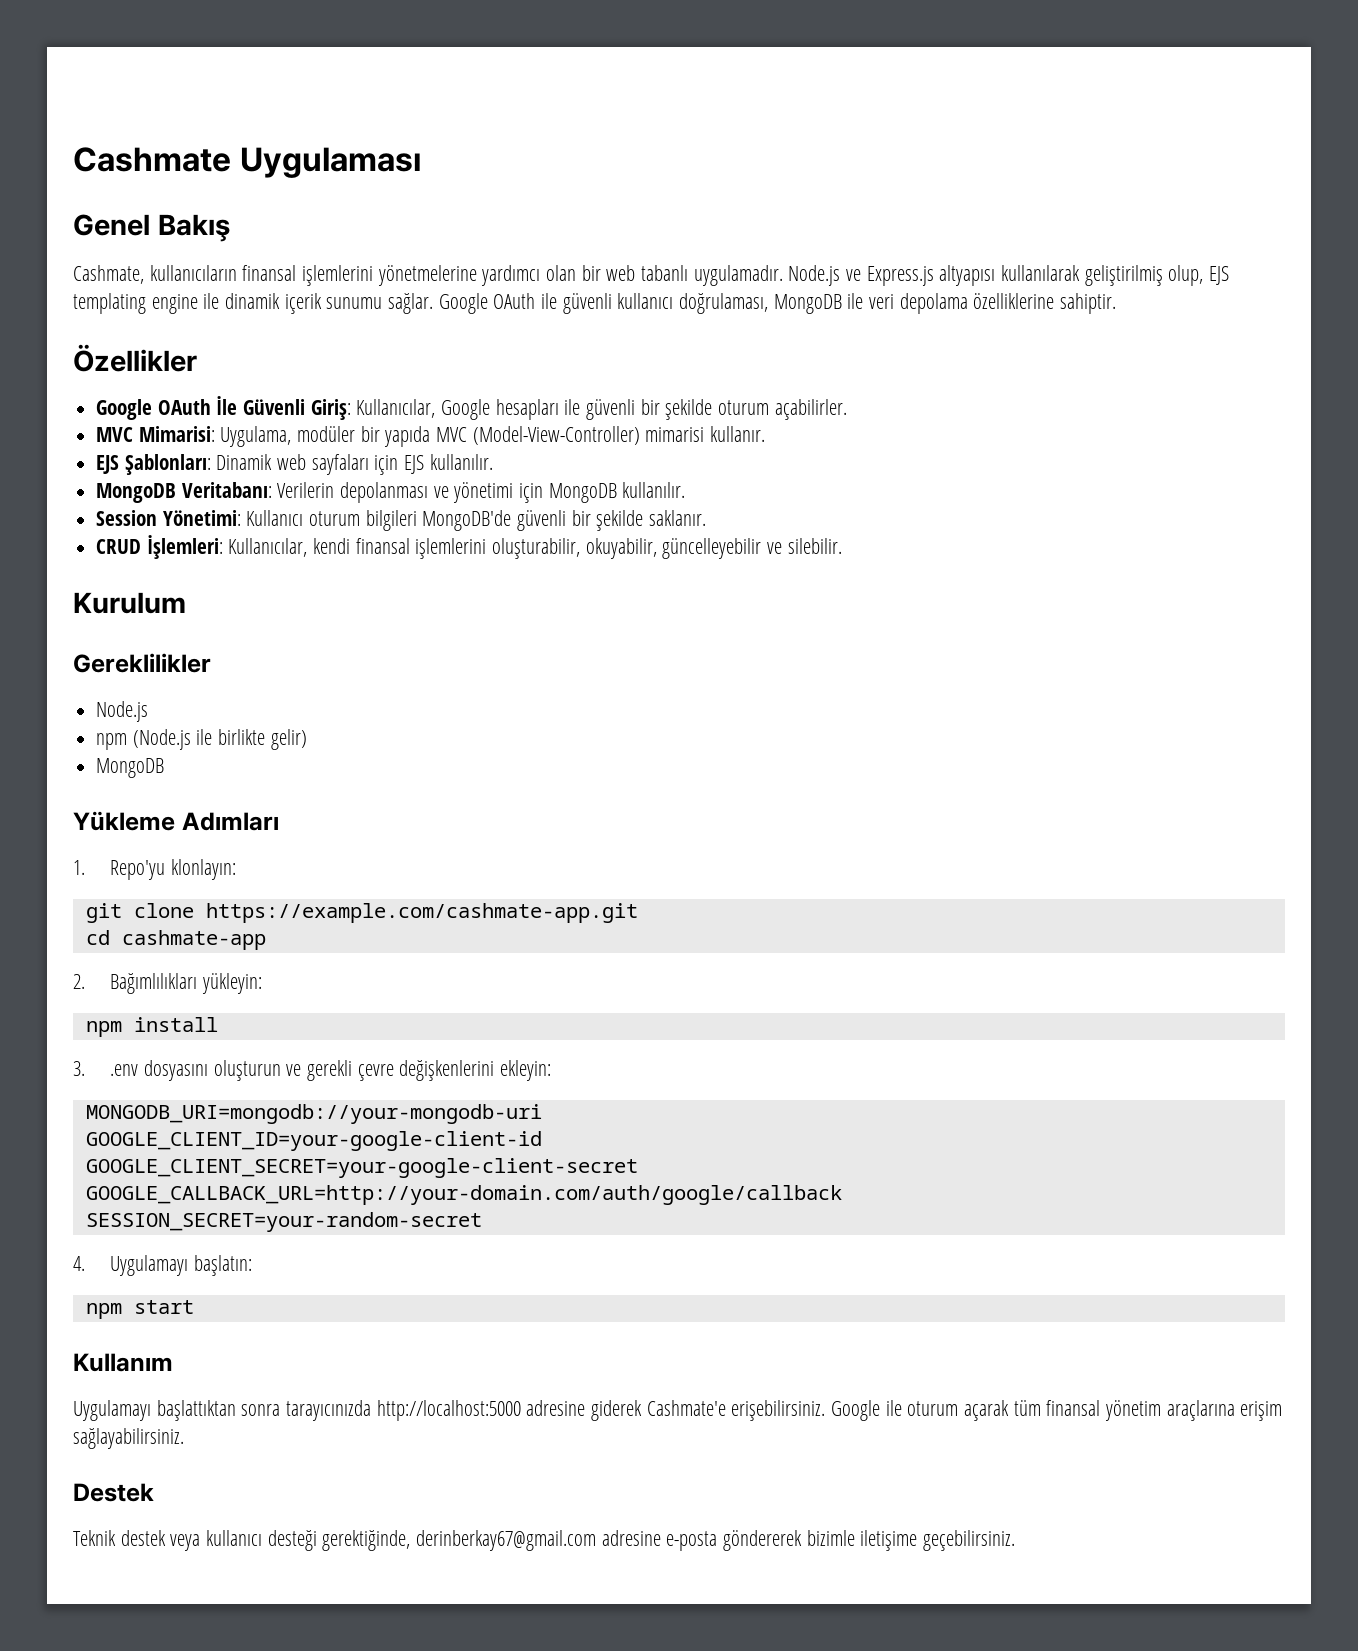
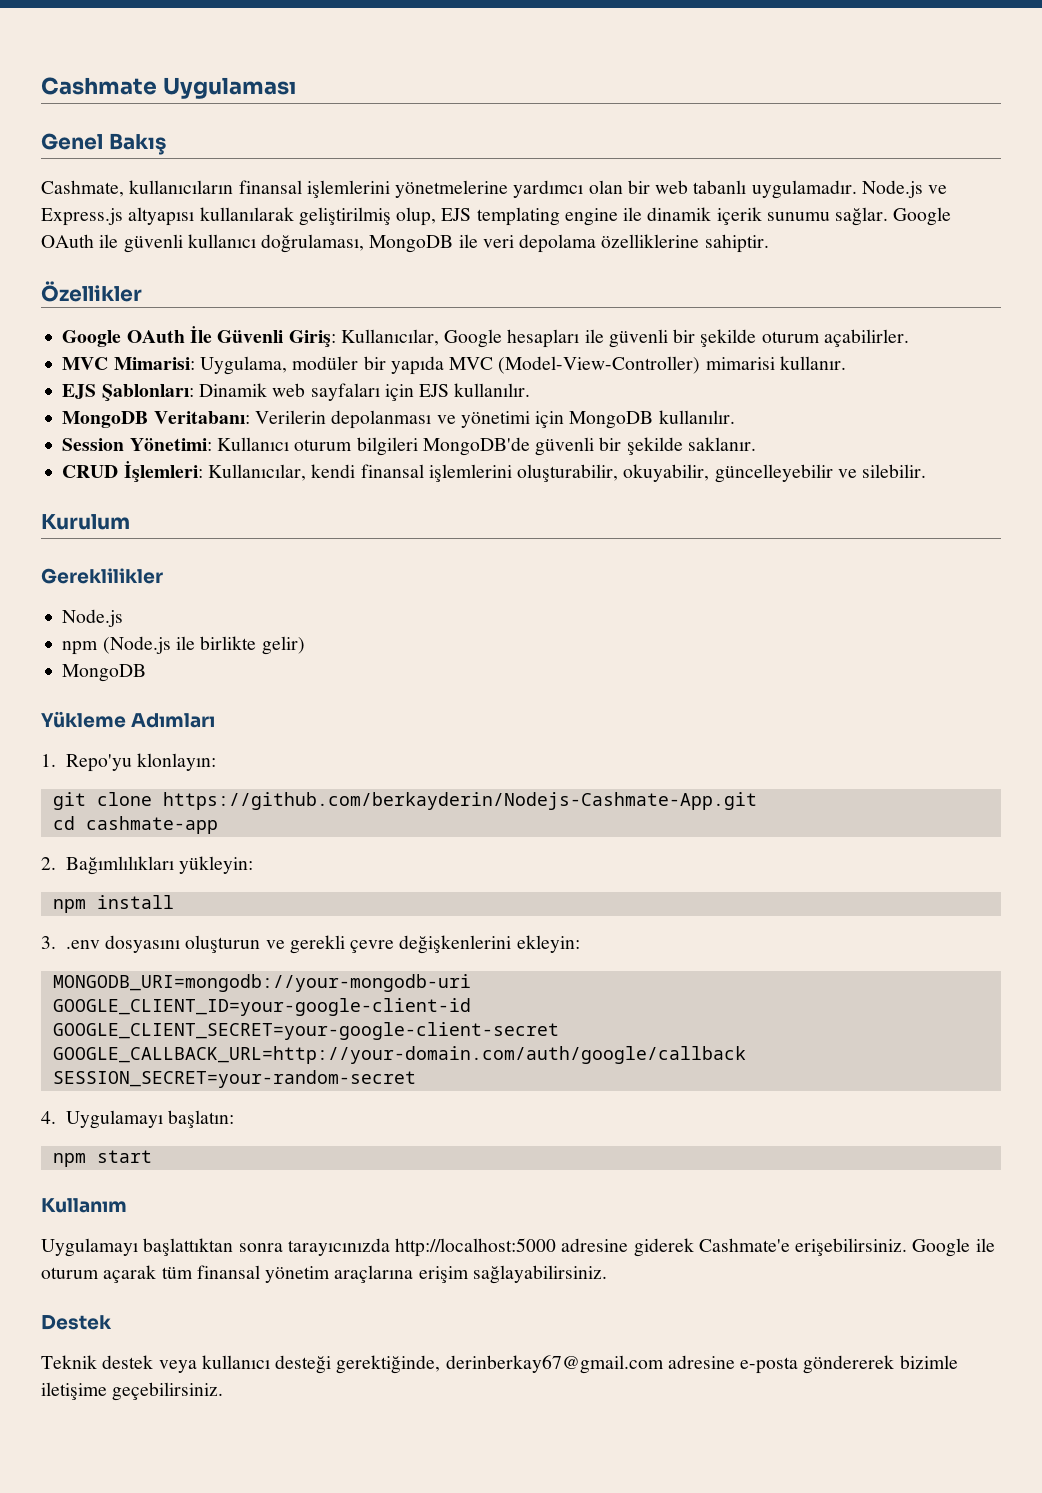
- git clone https://example.com/cashmate-app.git
+ git clone https://github.com/berkayderin/Nodejs-Cashmate-App.git

